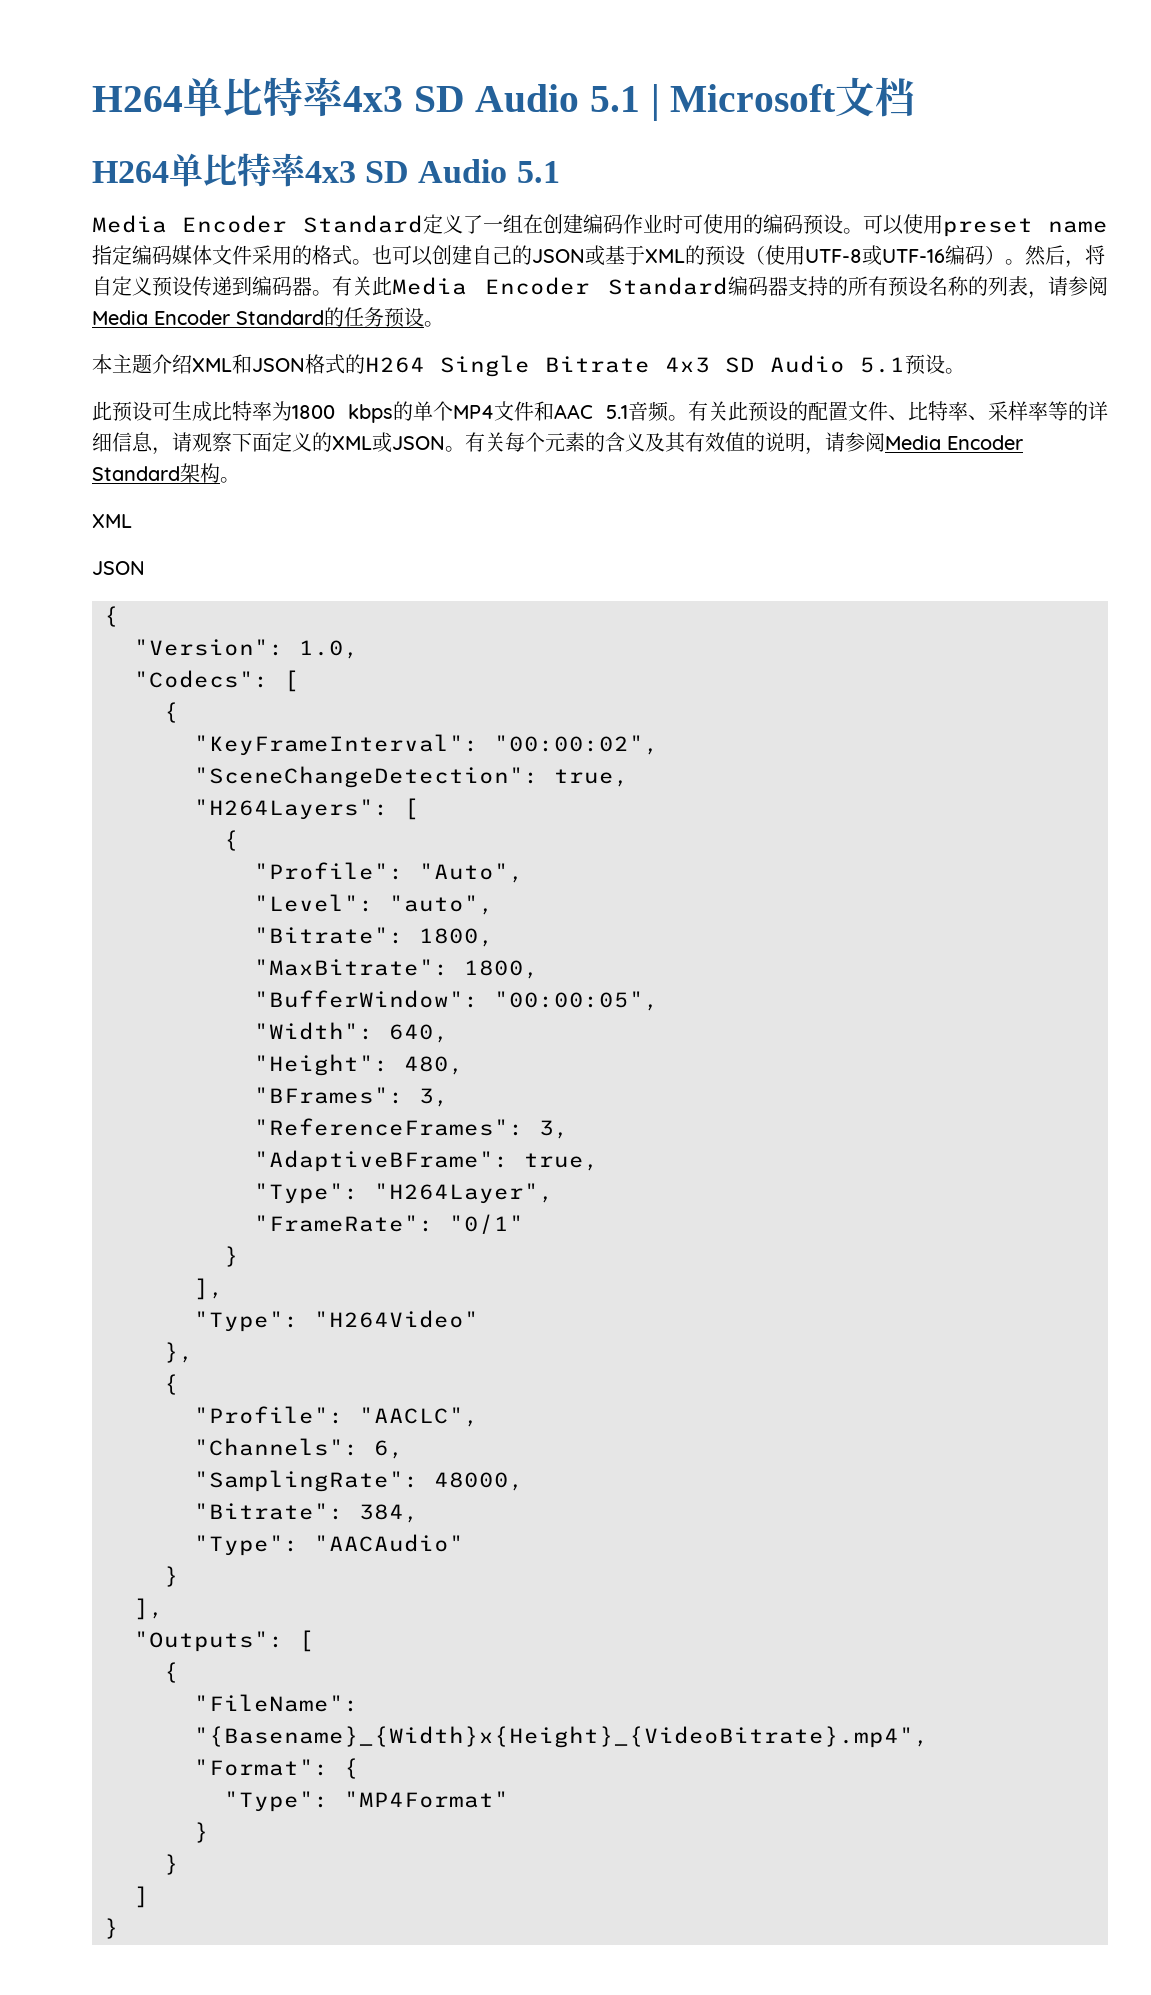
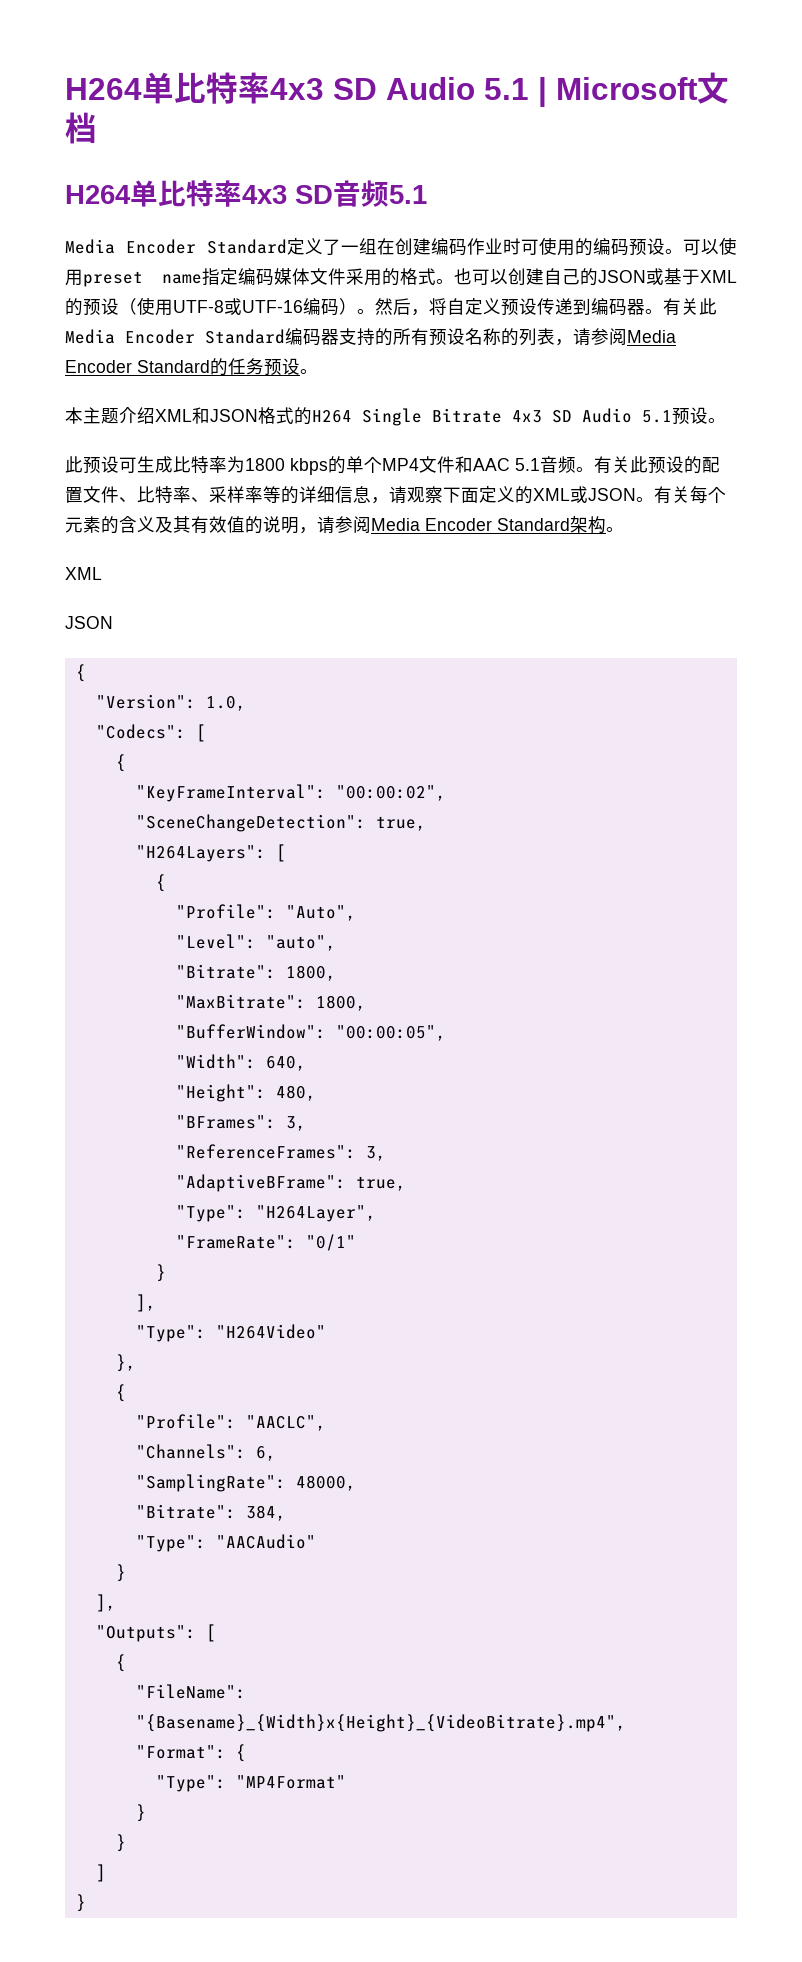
  H264单比特率4x3 SD Audio 5.1 | Microsoft文档
- H264单比特率4x3 SD Audio 5.1
+ H264单比特率4x3 SD音频5.1

